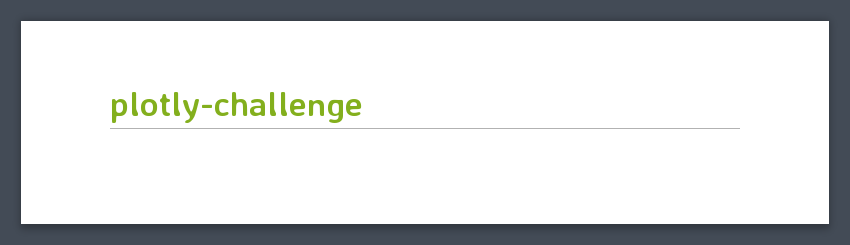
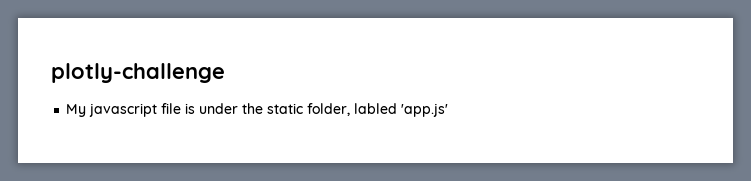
+ My javascript file is under the static folder, labled 'app.js'

